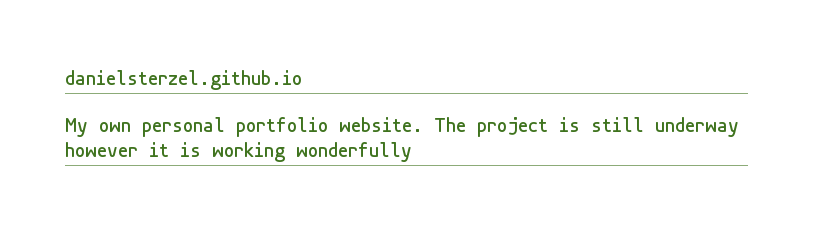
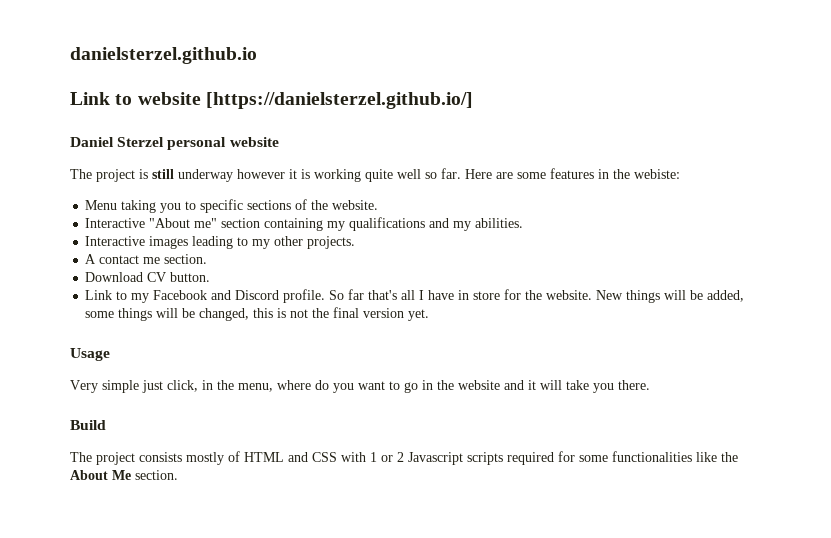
- My own personal portfolio website. The project is still underway however it is working wonderfully
+ Link to website [https://danielsterzel.github.io/]
+ Daniel Sterzel personal website
+ The project is still underway however it is working quite well so far. Here are some features in the webiste:
+ Menu taking you to specific sections of the website.
+ Interactive "About me" section containing my qualifications and my abilities.
+ Interactive images leading to my other projects.
+ A contact me section.
+ Download CV button.
+ Link to my Facebook and Discord profile. So far that's all I have in store for the website. New things will be added, some things will be changed, this is not the final version yet.
+ Usage
+ Very simple just click, in the menu, where do you want to go in the website and it will take you there.
+ Build
+ The project consists mostly of HTML and CSS with 1 or 2 Javascript scripts required for some functionalities like the About Me section.

